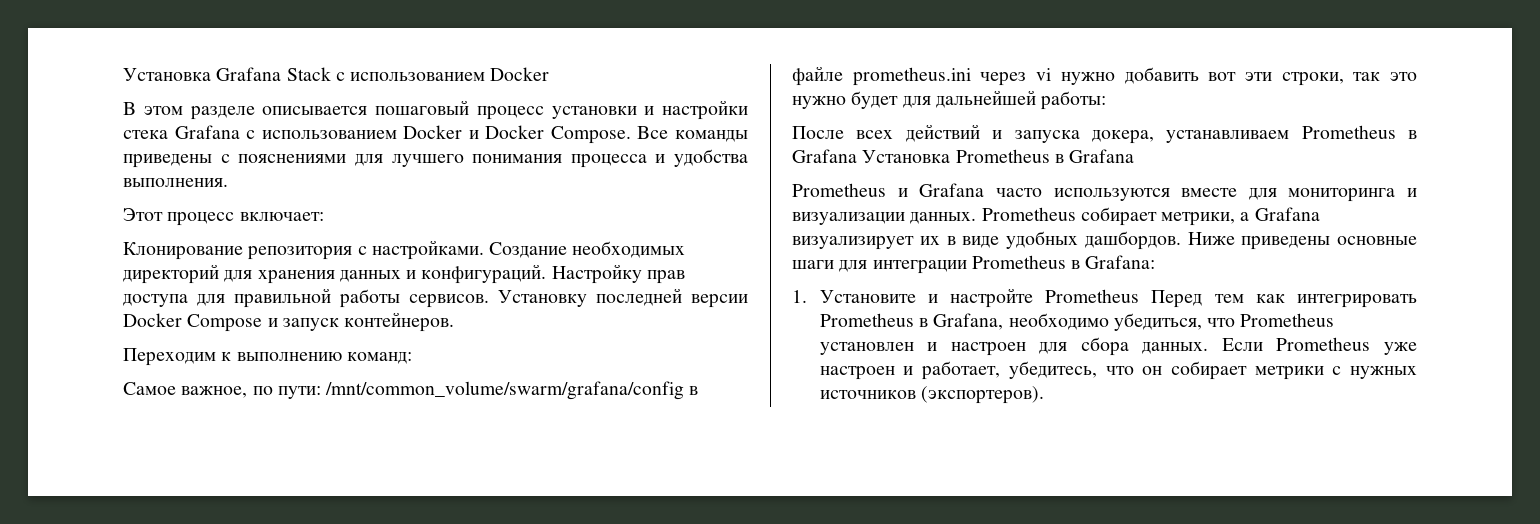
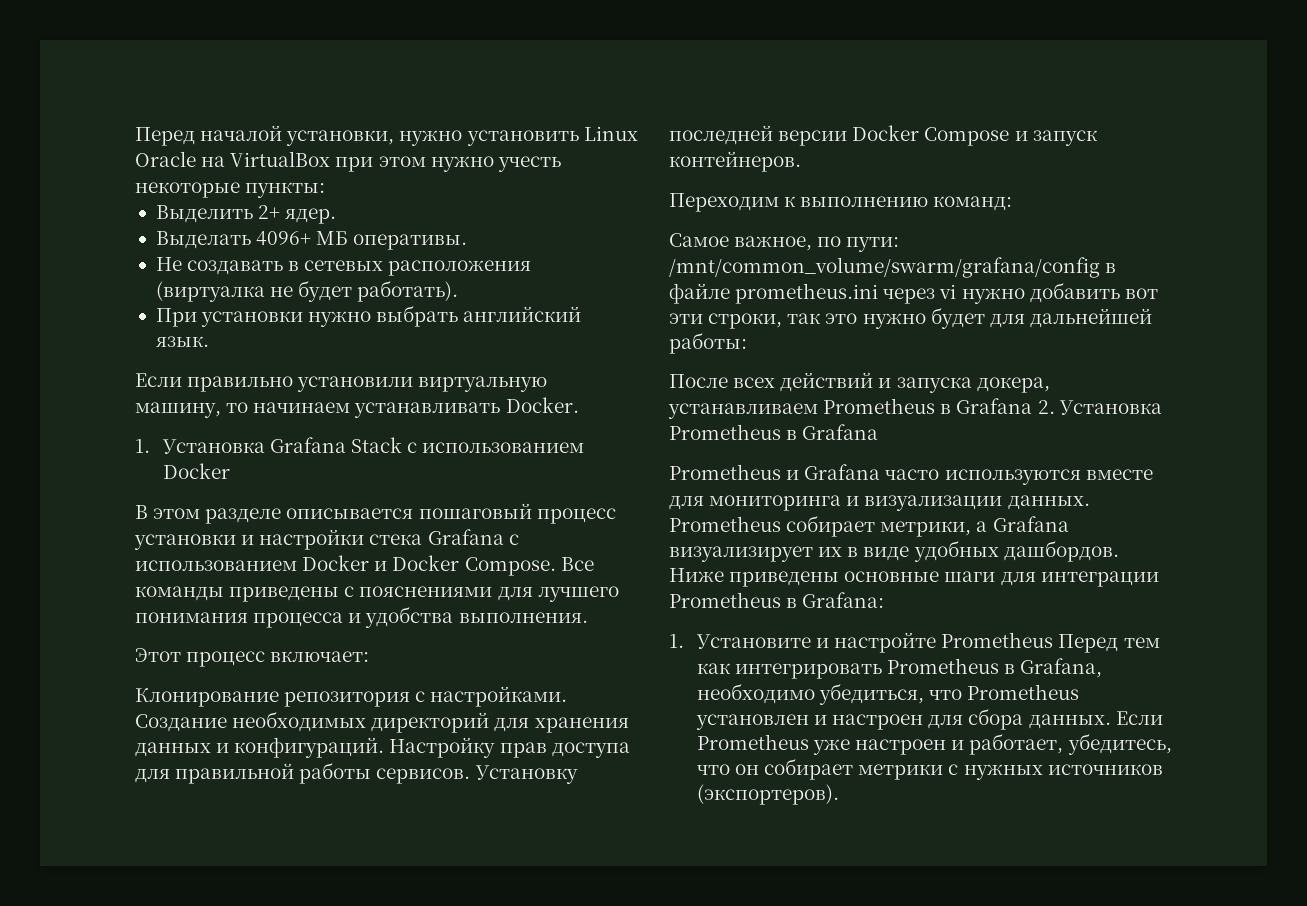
- Установка Grafana Stack с использованием Docker
+ Перед началой установки, нужно установить Linux Oracle на VirtualBox при этом нужно учесть некоторые пункты:
+ Выделить 2+ ядер.
+ Выделать 4096+ МБ оперативы.
+ Не создавать в сетевых расположения (виртуалка не будет работать).
+ При установки нужно выбрать английский язык.
+ Если правильно установили виртуальную машину, то начинаем устанавливать Docker.
+ 1. Установка Grafana Stack с использованием Docker
- После всех действий и запуска докера, устанавливаем Prometheus в Grafana Установка Prometheus в Grafana
+ После всех действий и запуска докера, устанавливаем Prometheus в Grafana 2. Установка Prometheus в Grafana

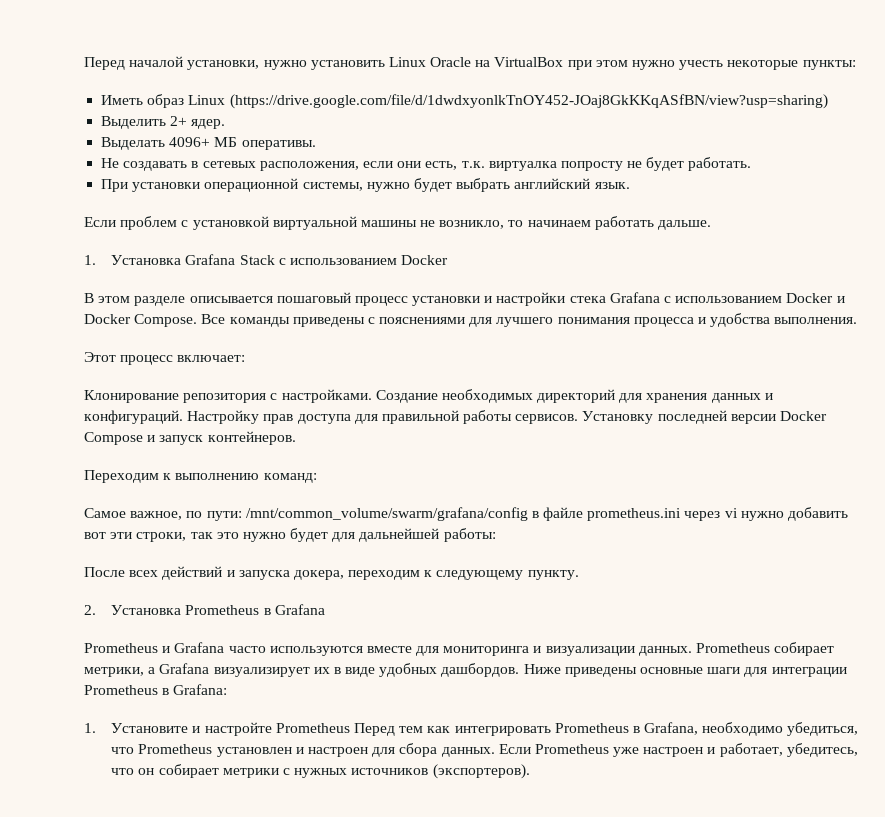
+ Иметь образ Linux (https://drive.google.com/file/d/1dwdxyonlkTnOY452-JOaj8GkKKqASfBN/view?usp=sharing)
- Не создавать в сетевых расположения (виртуалка не будет работать).
+ Не создавать в сетевых расположения, если они есть, т.к. виртуалка попросту не будет работать.
- При установки нужно выбрать английский язык.
+ При установки операционной системы, нужно будет выбрать английский язык.
- Если правильно установили виртуальную машину, то начинаем устанавливать Docker.
+ Если проблем с установкой виртуальной машины не возникло, то начинаем работать дальше.
- После всех действий и запуска докера, устанавливаем Prometheus в Grafana 2. Установка Prometheus в Grafana
+ После всех действий и запуска докера, переходим к следующему пункту.
+ 2. Установка Prometheus в Grafana

